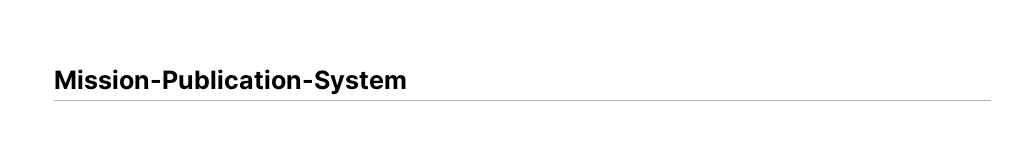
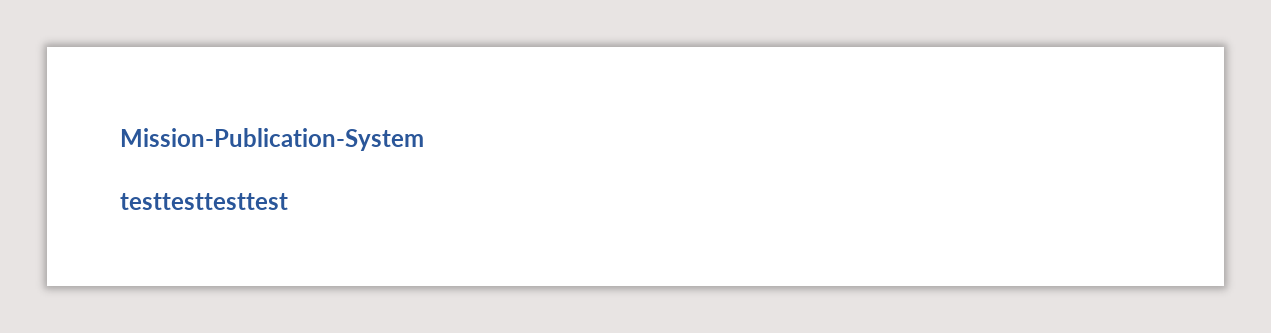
+ testtesttesttest

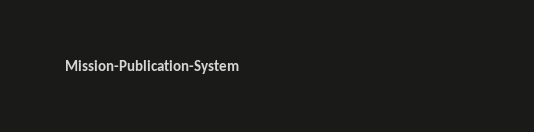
- testtesttesttest

